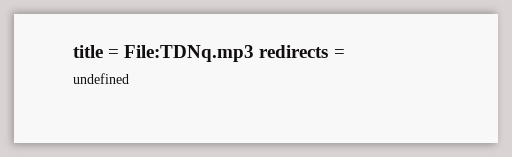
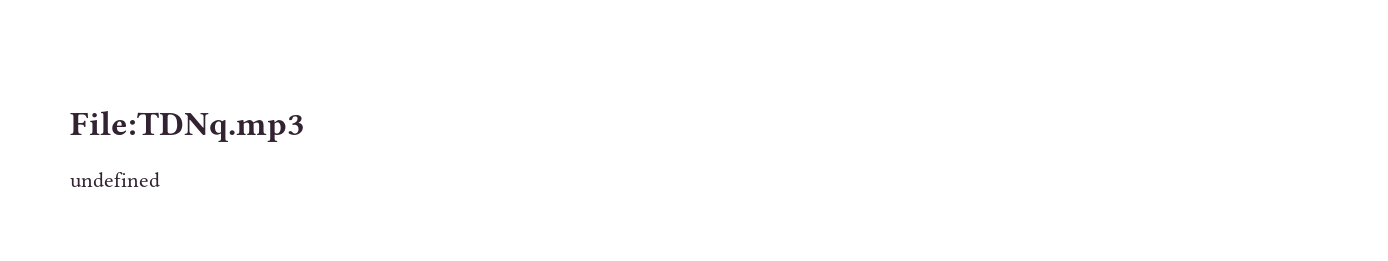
- title = File:TDNq.mp3 redirects =
+ File:TDNq.mp3

